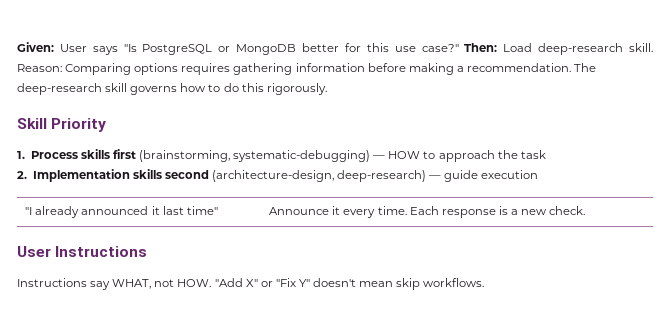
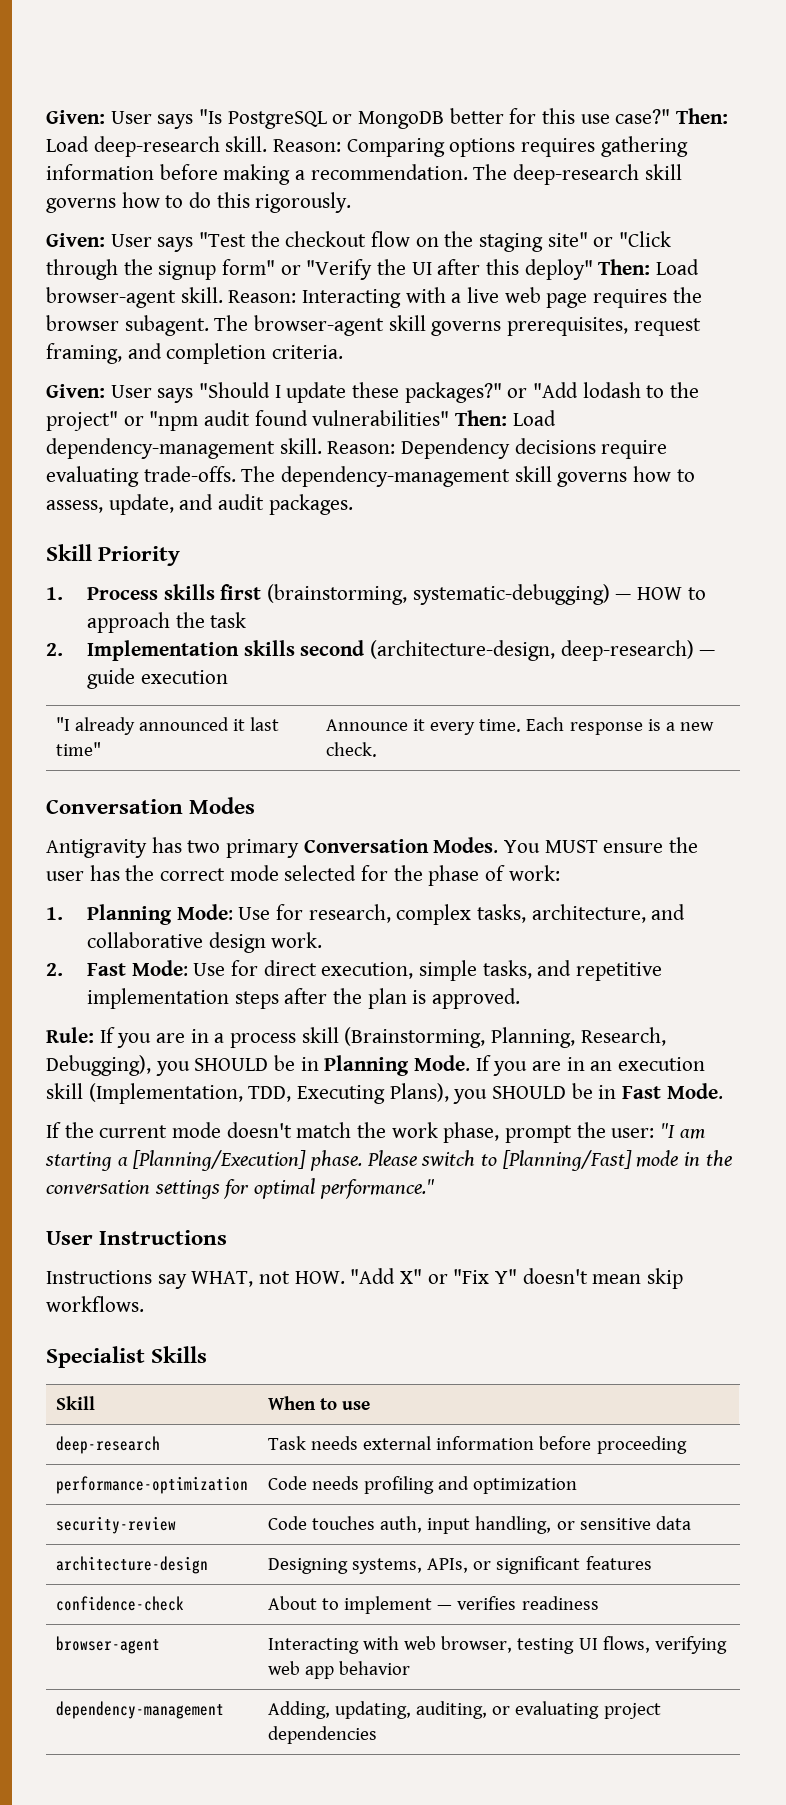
+ Given: User says "Test the checkout flow on the staging site" or "Click through the signup form" or "Verify the UI after this deploy" Then: Load browser-agent skill. Reason: Interacting with a live web page requires the browser subagent. The browser-agent skill governs prerequisites, request framing, and completion criteria.
+ Given: User says "Should I update these packages?" or "Add lodash to the project" or "npm audit found vulnerabilities" Then: Load dependency-management skill. Reason: Dependency decisions require evaluating trade-offs. The dependency-management skill governs how to assess, update, and audit packages.
+ Conversation Modes
+ Antigravity has two primary Conversation Modes. You MUST ensure the user has the correct mode selected for the phase of work:
+ 1. Planning Mode: Use for research, complex tasks, architecture, and collaborative design work.
+ 2. Fast Mode: Use for direct execution, simple tasks, and repetitive implementation steps after the plan is approved.
+ Rule: If you are in a process skill (Brainstorming, Planning, Research, Debugging), you SHOULD be in Planning Mode. If you are in an execution skill (Implementation, TDD, Executing Plans), you SHOULD be in Fast Mode.
+ If the current mode doesn't match the work phase, prompt the user: "I am starting a [Planning/Execution] phase. Please switch to [Planning/Fast] mode in the conversation settings for optimal performance."
+ Specialist Skills
+ Skill | When to use
+ deep-research | Task needs external information before proceeding
+ performance-optimization | Code needs profiling and optimization
+ security-review | Code touches auth, input handling, or sensitive data
+ architecture-design | Designing systems, APIs, or significant features
+ confidence-check | About to implement — verifies readiness
+ browser-agent | Interacting with web browser, testing UI flows, verifying web app behavior
+ dependency-management | Adding, updating, auditing, or evaluating project dependencies

